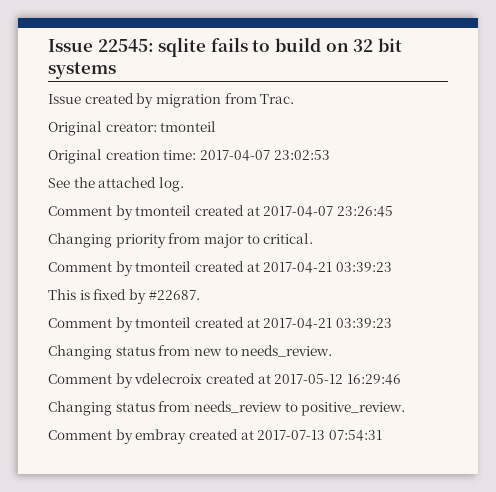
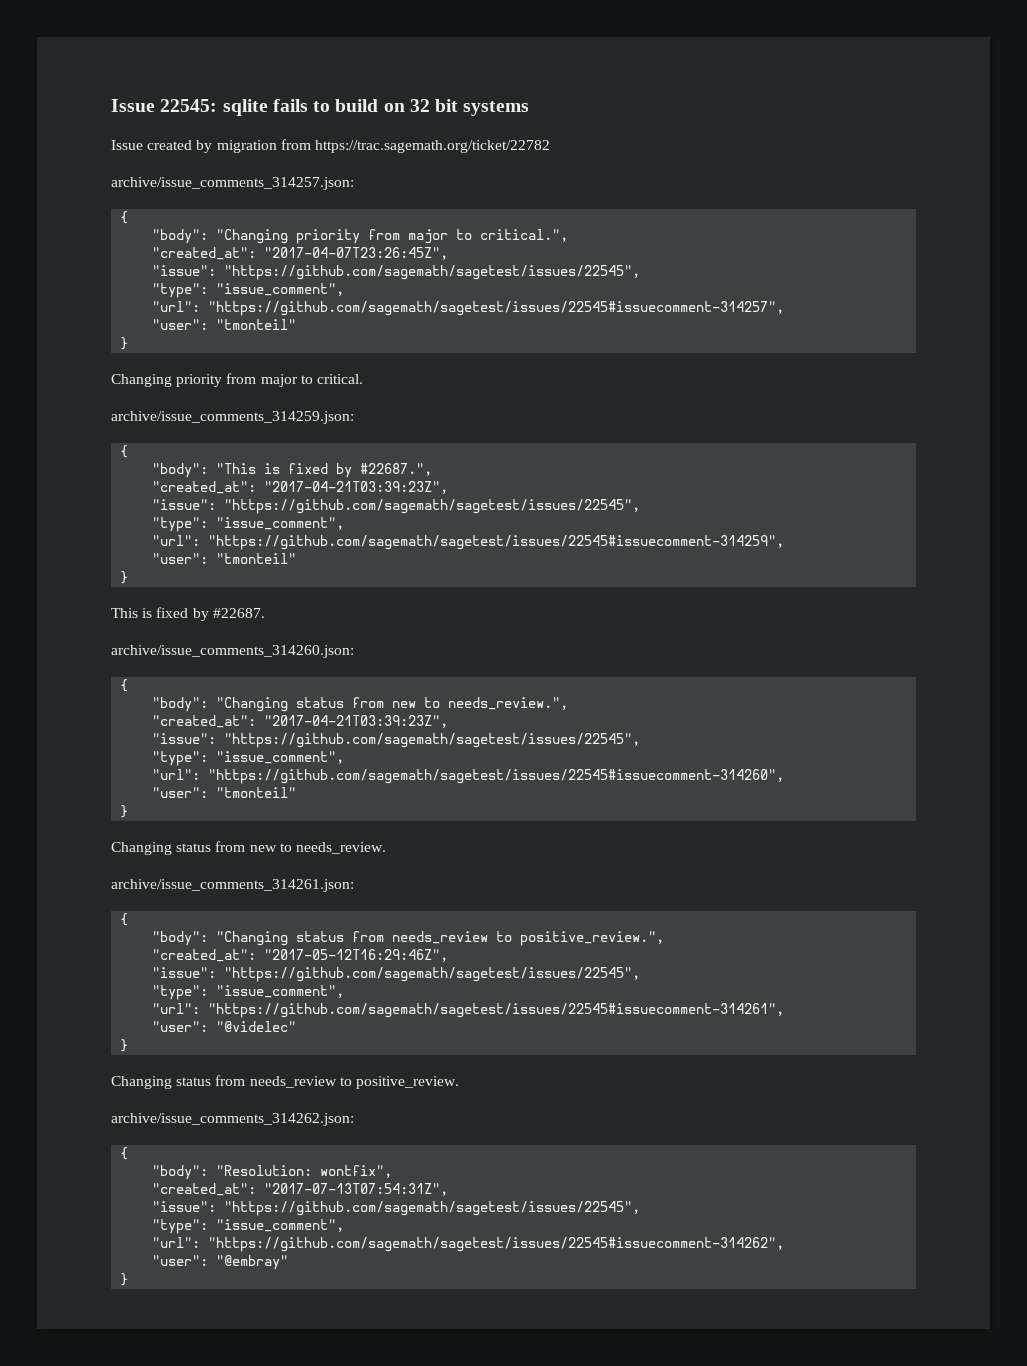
- Issue created by migration from Trac.
- Original creator: tmonteil
- Original creation time: 2017-04-07 23:02:53
- See the attached log.
- Comment by tmonteil created at 2017-04-07 23:26:45
+ Issue created by migration from https://trac.sagemath.org/ticket/22782
+ archive/issue_comments_314257.json:
+ {
+ "body": "Changing priority from major to critical.",
+ "created_at": "2017-04-07T23:26:45Z",
+ "issue": "https://github.com/sagemath/sagetest/issues/22545",
+ "type": "issue_comment",
+ "url": "https://github.com/sagemath/sagetest/issues/22545#issuecomment-314257",
+ "user": "tmonteil"
+ }
  Changing priority from major to critical.
- Comment by tmonteil created at 2017-04-21 03:39:23
+ archive/issue_comments_314259.json:
+ {
+ "body": "This is fixed by #22687.",
+ "created_at": "2017-04-21T03:39:23Z",
+ "issue": "https://github.com/sagemath/sagetest/issues/22545",
+ "type": "issue_comment",
+ "url": "https://github.com/sagemath/sagetest/issues/22545#issuecomment-314259",
+ "user": "tmonteil"
+ }
  This is fixed by #22687.
- Comment by tmonteil created at 2017-04-21 03:39:23
+ archive/issue_comments_314260.json:
+ {
+ "body": "Changing status from new to needs_review.",
+ "created_at": "2017-04-21T03:39:23Z",
+ "issue": "https://github.com/sagemath/sagetest/issues/22545",
+ "type": "issue_comment",
+ "url": "https://github.com/sagemath/sagetest/issues/22545#issuecomment-314260",
+ "user": "tmonteil"
+ }
- Comment by vdelecroix created at 2017-05-12 16:29:46
+ archive/issue_comments_314261.json:
+ {
+ "body": "Changing status from needs_review to positive_review.",
+ "created_at": "2017-05-12T16:29:46Z",
+ "issue": "https://github.com/sagemath/sagetest/issues/22545",
+ "type": "issue_comment",
+ "url": "https://github.com/sagemath/sagetest/issues/22545#issuecomment-314261",
+ "user": "@videlec"
+ }
- Comment by embray created at 2017-07-13 07:54:31
+ archive/issue_comments_314262.json:
+ {
+ "body": "Resolution: wontfix",
+ "created_at": "2017-07-13T07:54:31Z",
+ "issue": "https://github.com/sagemath/sagetest/issues/22545",
+ "type": "issue_comment",
+ "url": "https://github.com/sagemath/sagetest/issues/22545#issuecomment-314262",
+ "user": "@embray"
+ }

